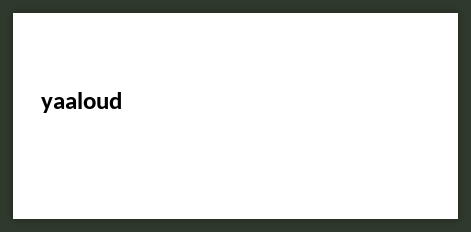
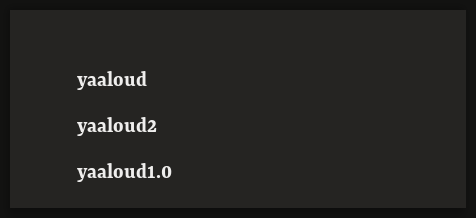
+ yaaloud2
+ yaaloud1.0

